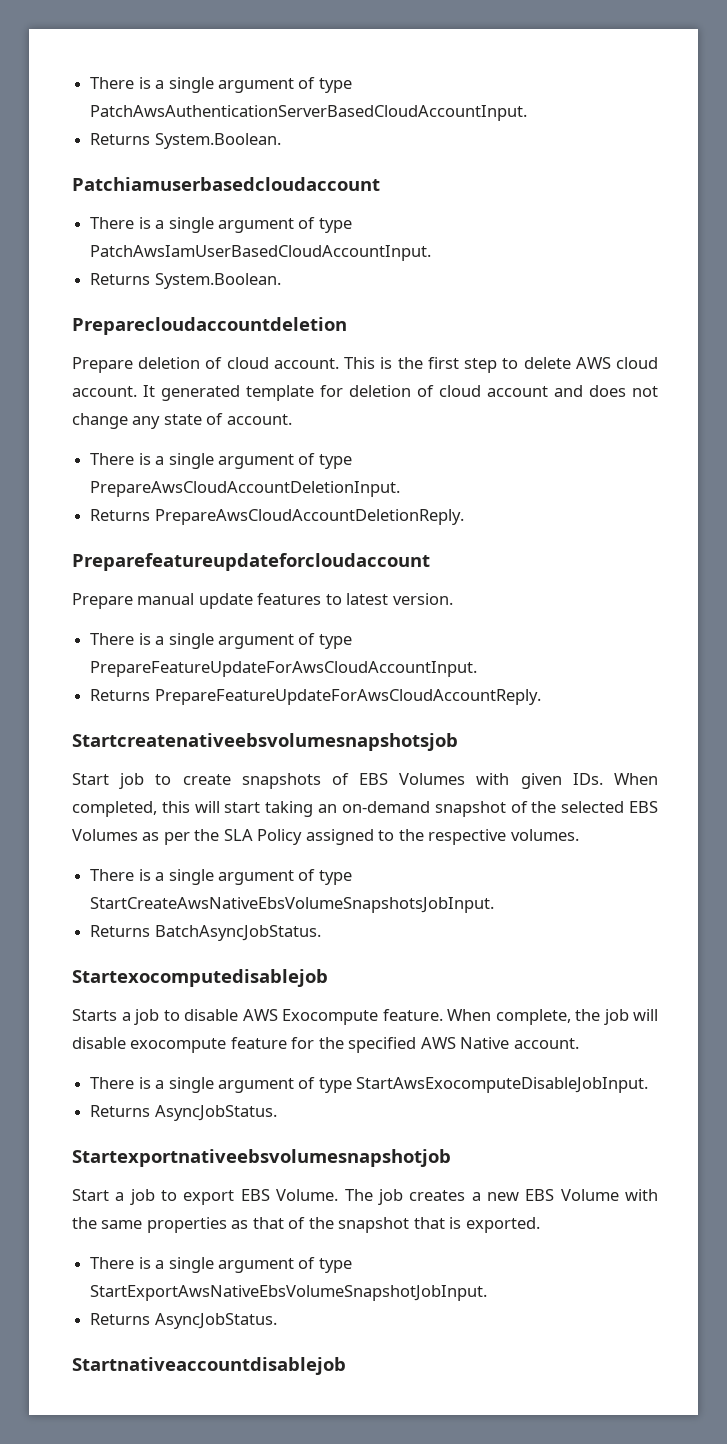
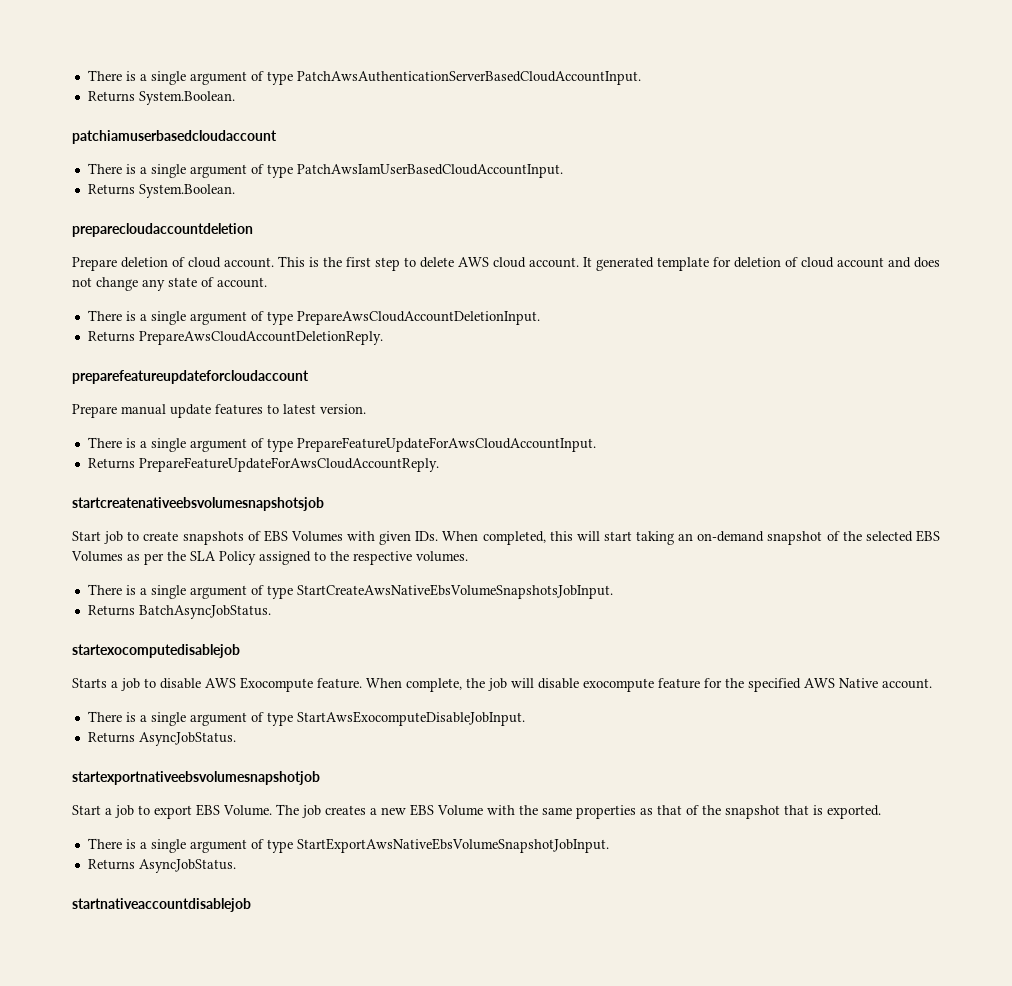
- Patchiamuserbasedcloudaccount
+ patchiamuserbasedcloudaccount
- Preparecloudaccountdeletion
+ preparecloudaccountdeletion
- Preparefeatureupdateforcloudaccount
+ preparefeatureupdateforcloudaccount
- Startcreatenativeebsvolumesnapshotsjob
+ startcreatenativeebsvolumesnapshotsjob
- Startexocomputedisablejob
+ startexocomputedisablejob
- Startexportnativeebsvolumesnapshotjob
+ startexportnativeebsvolumesnapshotjob
- Startnativeaccountdisablejob
+ startnativeaccountdisablejob

